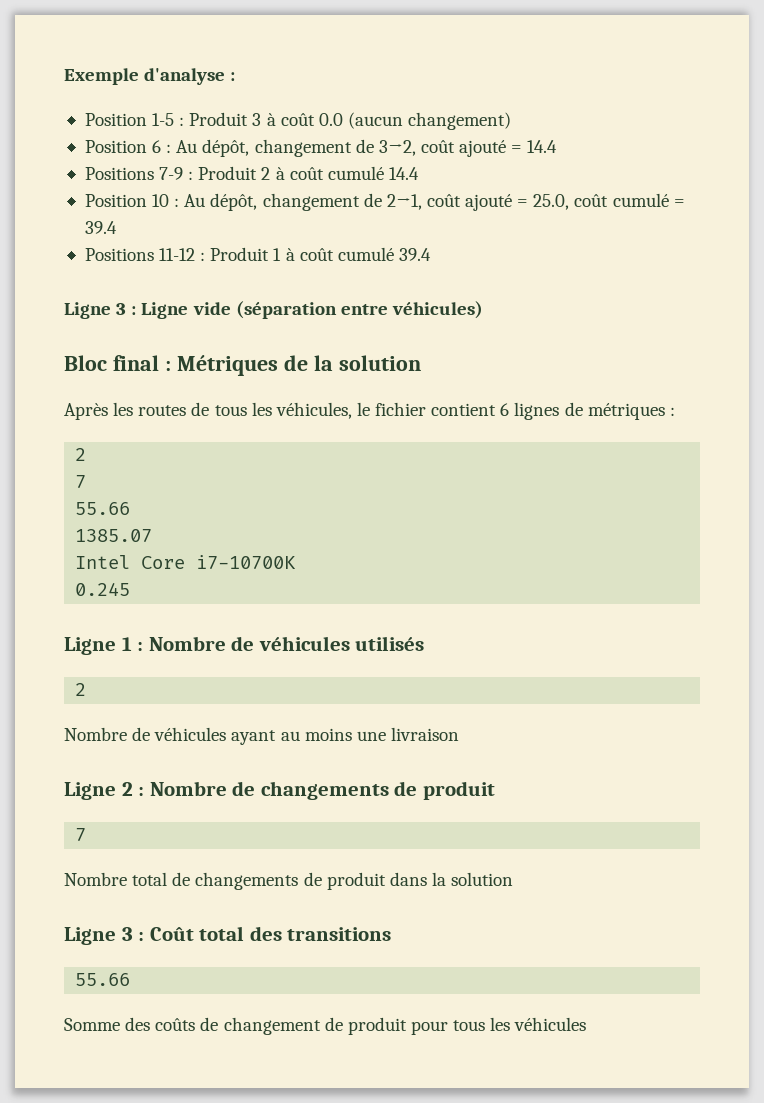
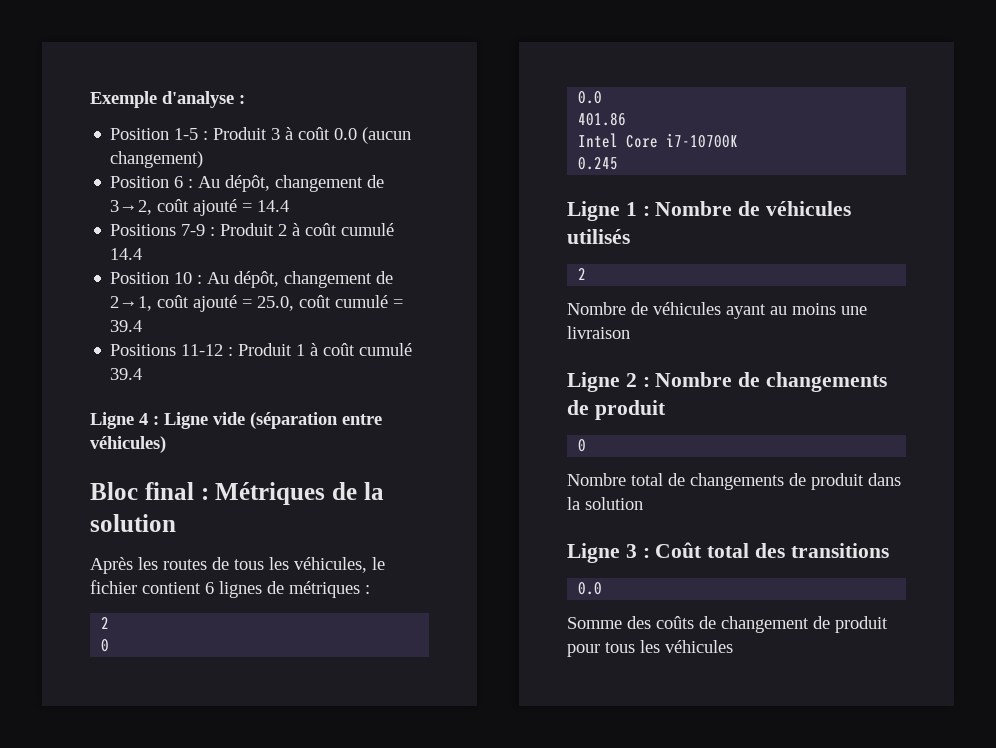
- Ligne 3 : Ligne vide (séparation entre véhicules)
+ Ligne 4 : Ligne vide (séparation entre véhicules)
  Après les routes de tous les véhicules, le fichier contient 6 lignes de métriques :
  2
- 7
- 55.66
- 1385.07
+ 0
+ 0.0
+ 401.86
  Ligne 2 : Nombre de changements de produit
- 7
+ 0
  Ligne 3 : Coût total des transitions
- 55.66
+ 0.0

